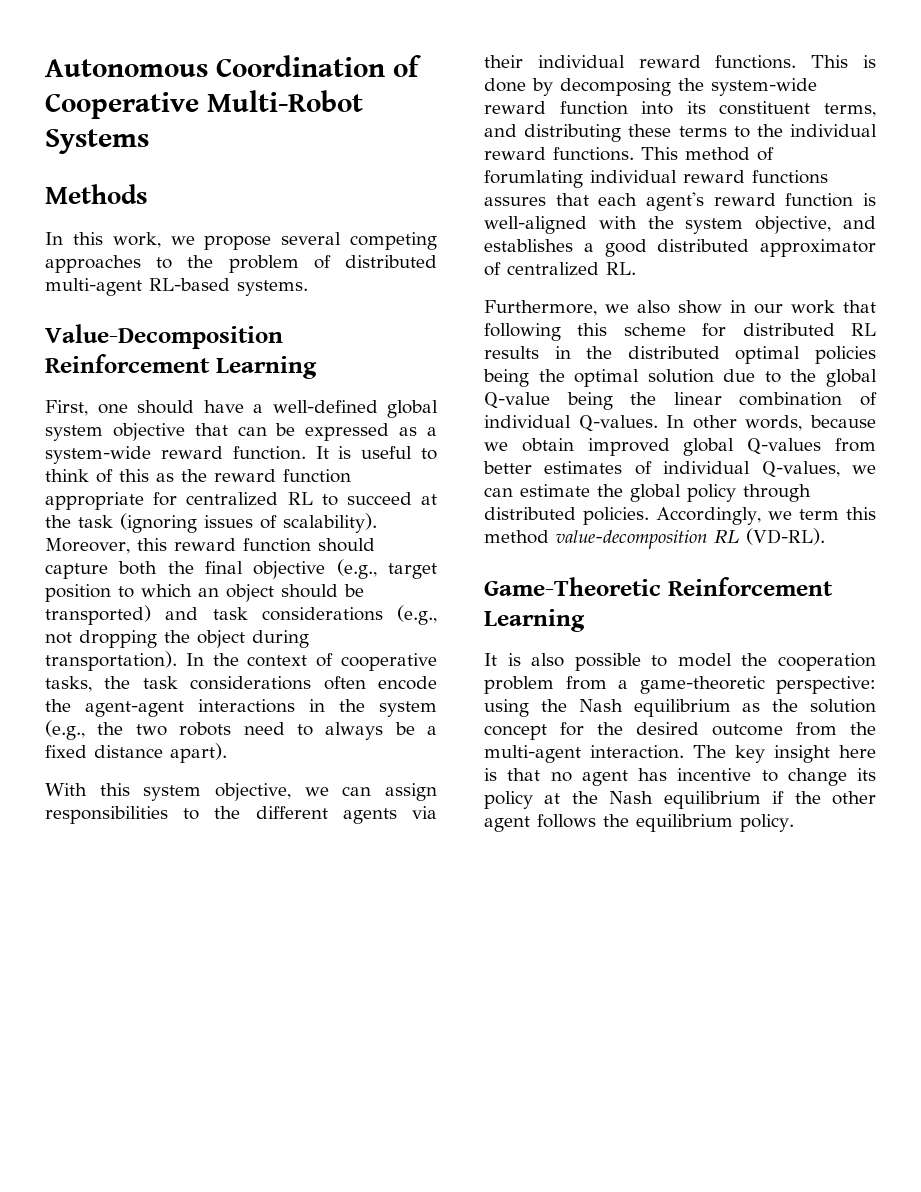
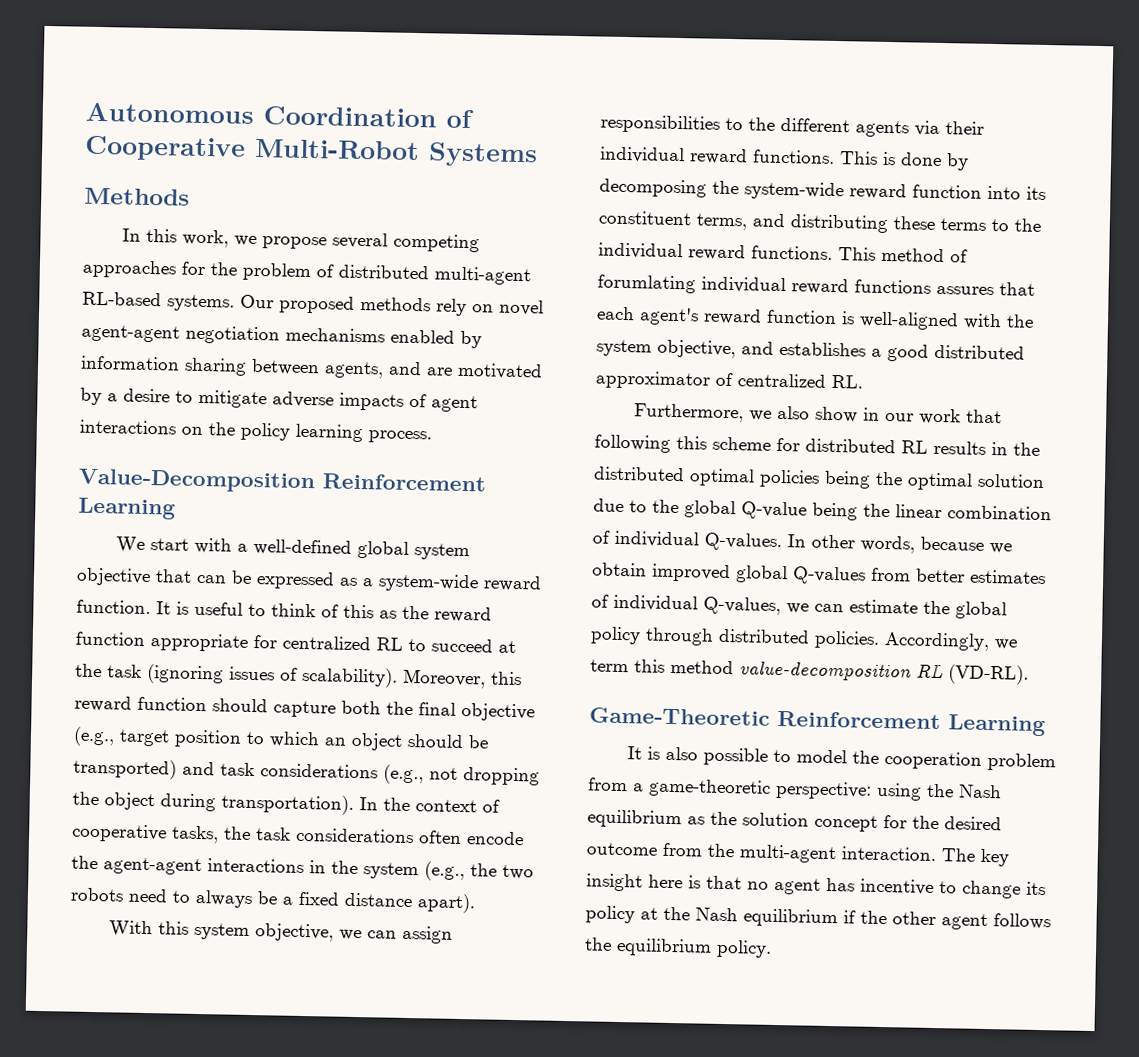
- In this work, we propose several competing approaches to the problem of distributed multi-agent RL-based systems.
+ In this work, we propose several competing approaches for the problem of distributed multi-agent RL-based systems. Our proposed methods rely on novel agent-agent negotiation mechanisms enabled by information sharing between agents, and are motivated by a desire to mitigate adverse impacts of agent interactions on the policy learning process.
- First, one should have a well-defined global system objective that can be expressed as a system-wide reward function.
+ We start with a well-defined global system objective that can be expressed as a system-wide reward function.

